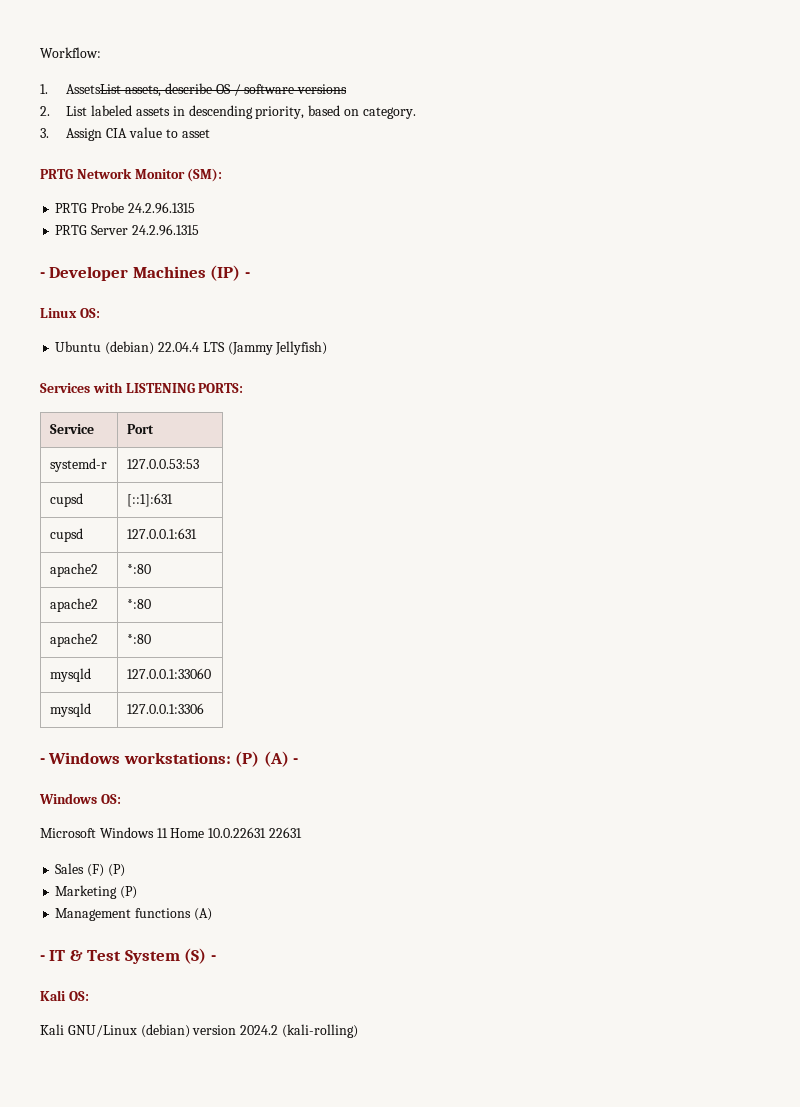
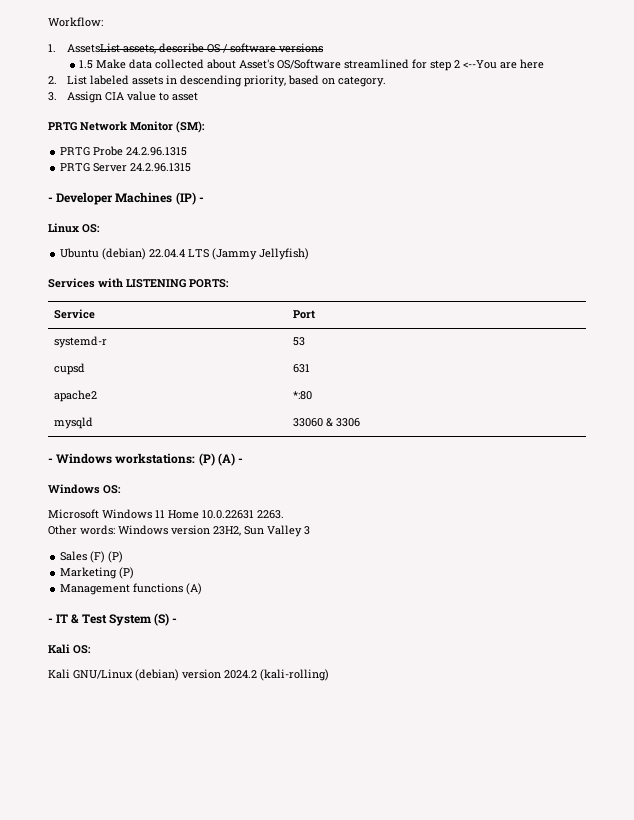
+ 1.5 Make data collected about Asset's OS/Software streamlined for step 2 <--You are here
- systemd-r | 127.0.0.53:53
- cupsd | [::1]:631
- cupsd | 127.0.0.1:631
- apache2 | *:80
- apache2 | *:80
+ systemd-r | 53
+ cupsd | 631
- mysqld | 127.0.0.1:33060
- mysqld | 127.0.0.1:3306
+ mysqld | 33060 & 3306
- Microsoft Windows 11 Home 10.0.22631 22631
+ Microsoft Windows 11 Home 10.0.22631 2263.
+ Other words: Windows version 23H2, Sun Valley 3

